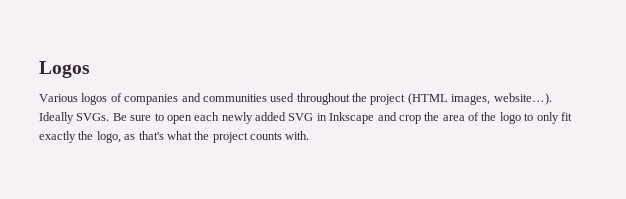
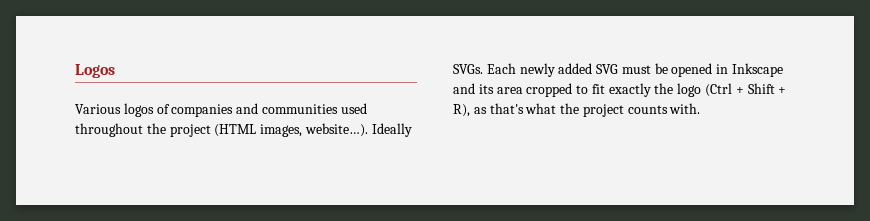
- Be sure to open each newly added SVG in Inkscape and crop the area of the logo to only fit exactly the logo, as that's what the project counts with.
+ Each newly added SVG must be opened in Inkscape and its area cropped to fit exactly the logo (Ctrl + Shift + R), as that's what the project counts with.

